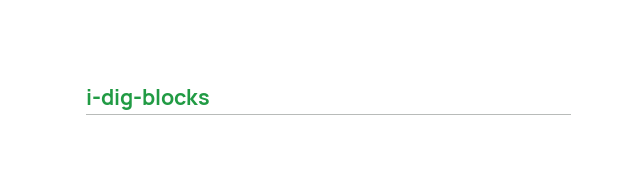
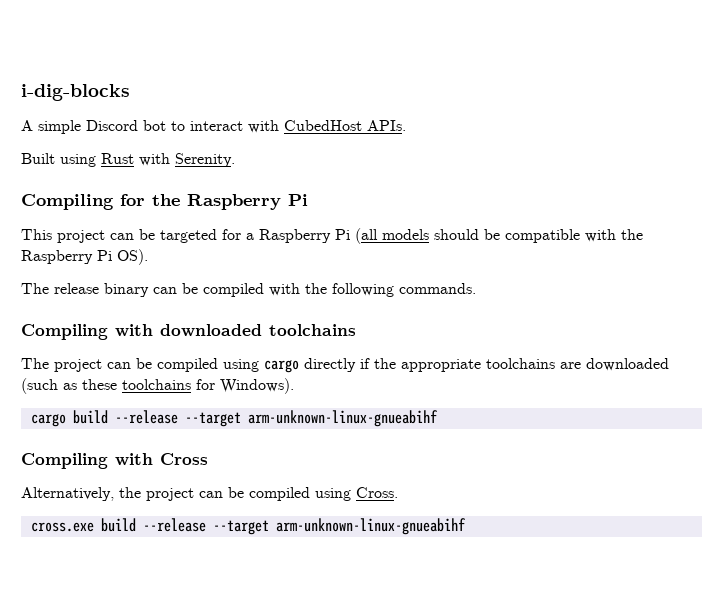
+ A simple Discord bot to interact with CubedHost APIs.
+ Built using Rust with Serenity.
+ Compiling for the Raspberry Pi
+ This project can be targeted for a Raspberry Pi (all models should be compatible with the Raspberry Pi OS).
+ The release binary can be compiled with the following commands.
+ Compiling with downloaded toolchains
+ The project can be compiled using cargo directly if the appropriate toolchains are downloaded (such as these toolchains for Windows).
+ cargo build --release --target arm-unknown-linux-gnueabihf
+ Compiling with Cross
+ Alternatively, the project can be compiled using Cross.
+ cross.exe build --release --target arm-unknown-linux-gnueabihf

